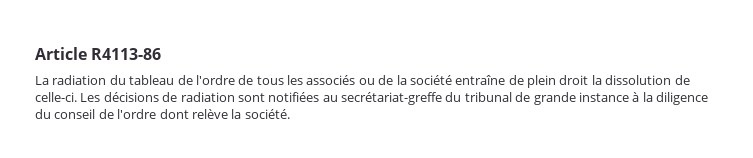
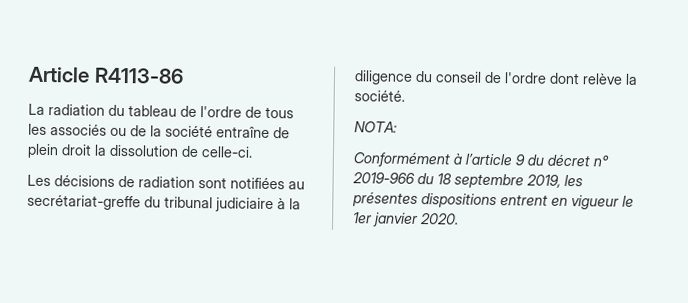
- La radiation du tableau de l'ordre de tous les associés ou de la société entraîne de plein droit la dissolution de celle-ci. Les décisions de radiation sont notifiées au secrétariat-greffe du tribunal de grande instance à la diligence du conseil de l'ordre dont relève la société.
+ La radiation du tableau de l'ordre de tous les associés ou de la société entraîne de plein droit la dissolution de celle-ci.
+ Les décisions de radiation sont notifiées au secrétariat-greffe du tribunal judiciaire à la diligence du conseil de l'ordre dont relève la société.
+ NOTA:
+ Conformément à l’article 9 du décret n° 2019-966 du 18 septembre 2019, les présentes dispositions entrent en vigueur le 1er janvier 2020.

